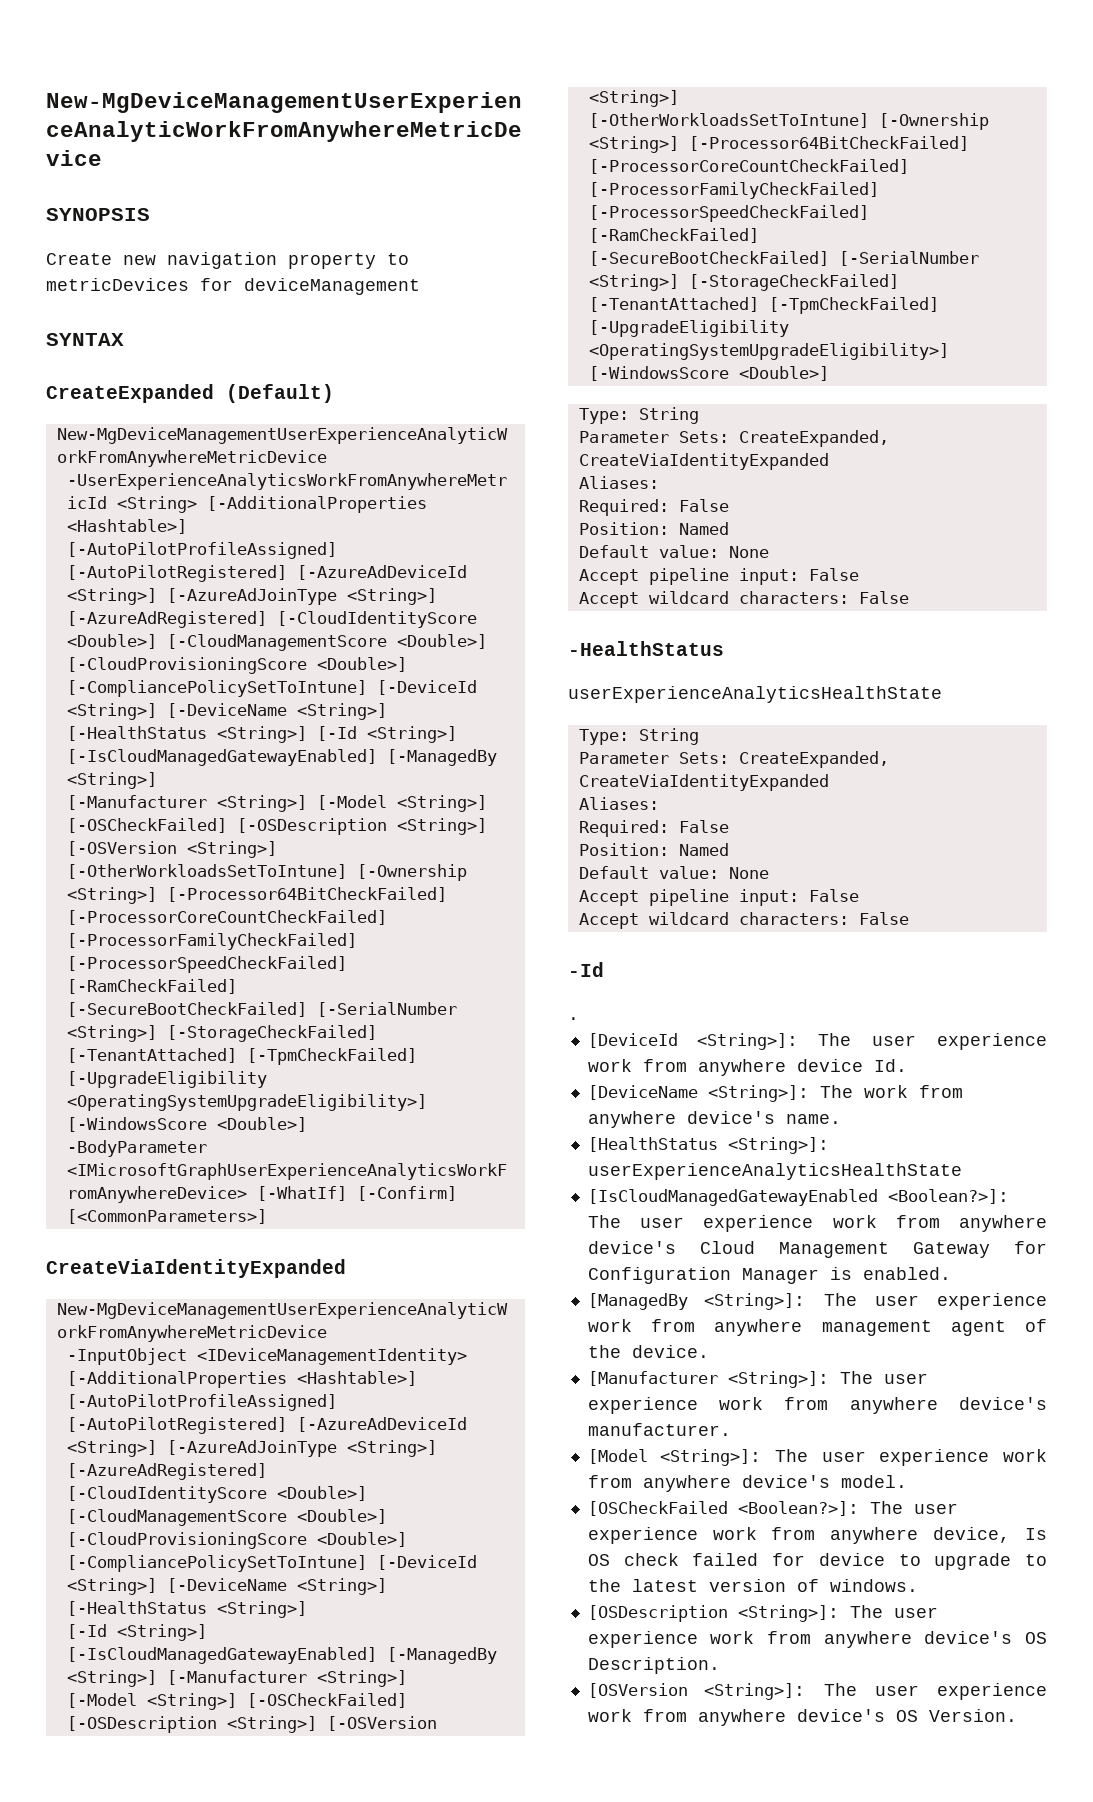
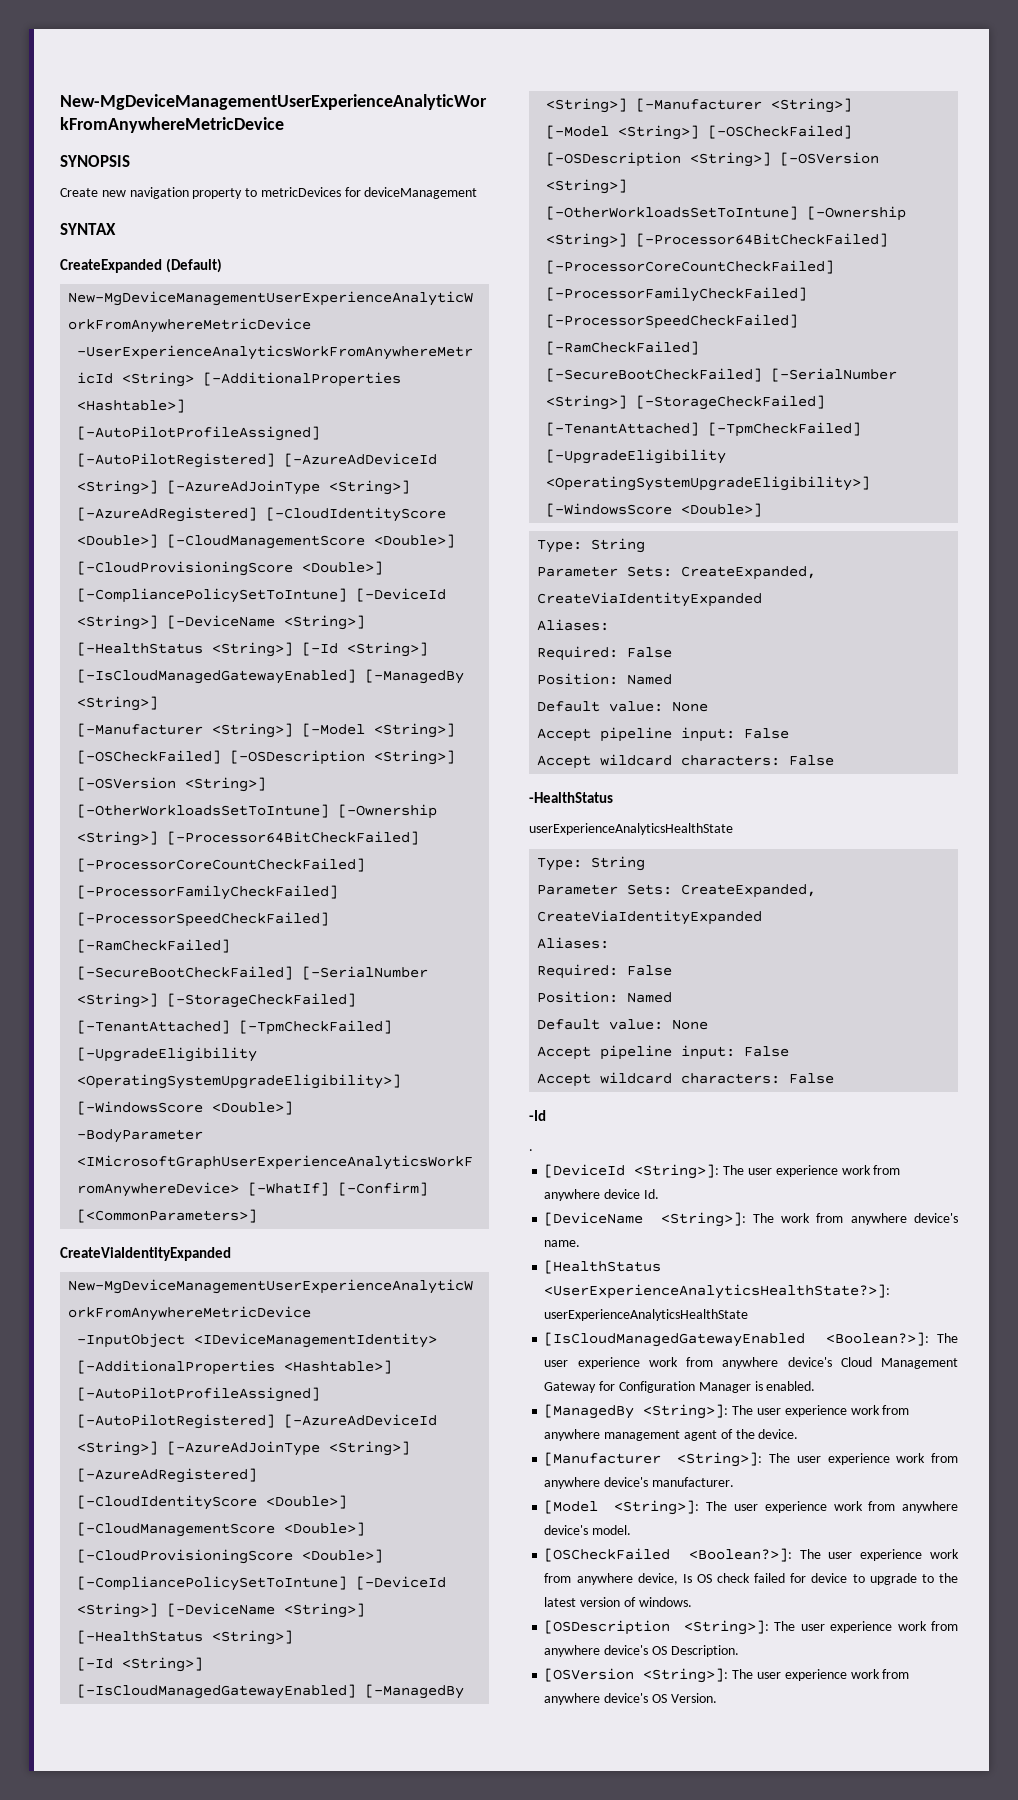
- [HealthStatus <String>]: userExperienceAnalyticsHealthState
+ [HealthStatus <UserExperienceAnalyticsHealthState?>]: userExperienceAnalyticsHealthState

